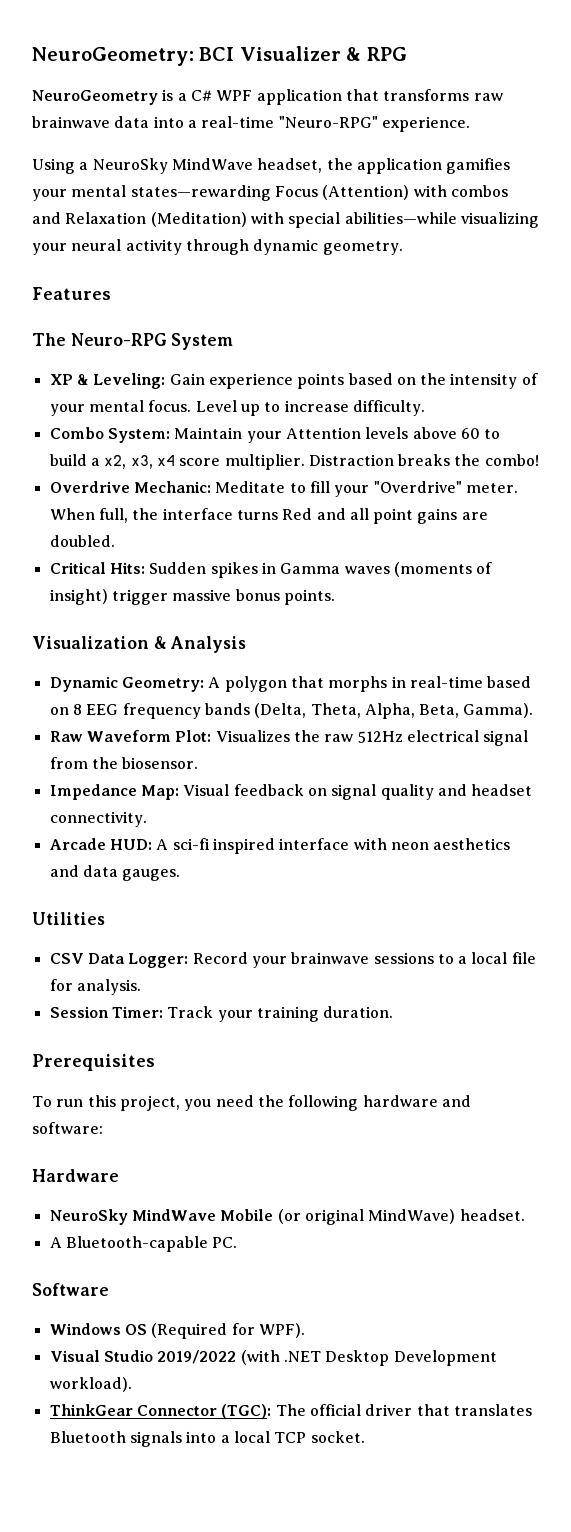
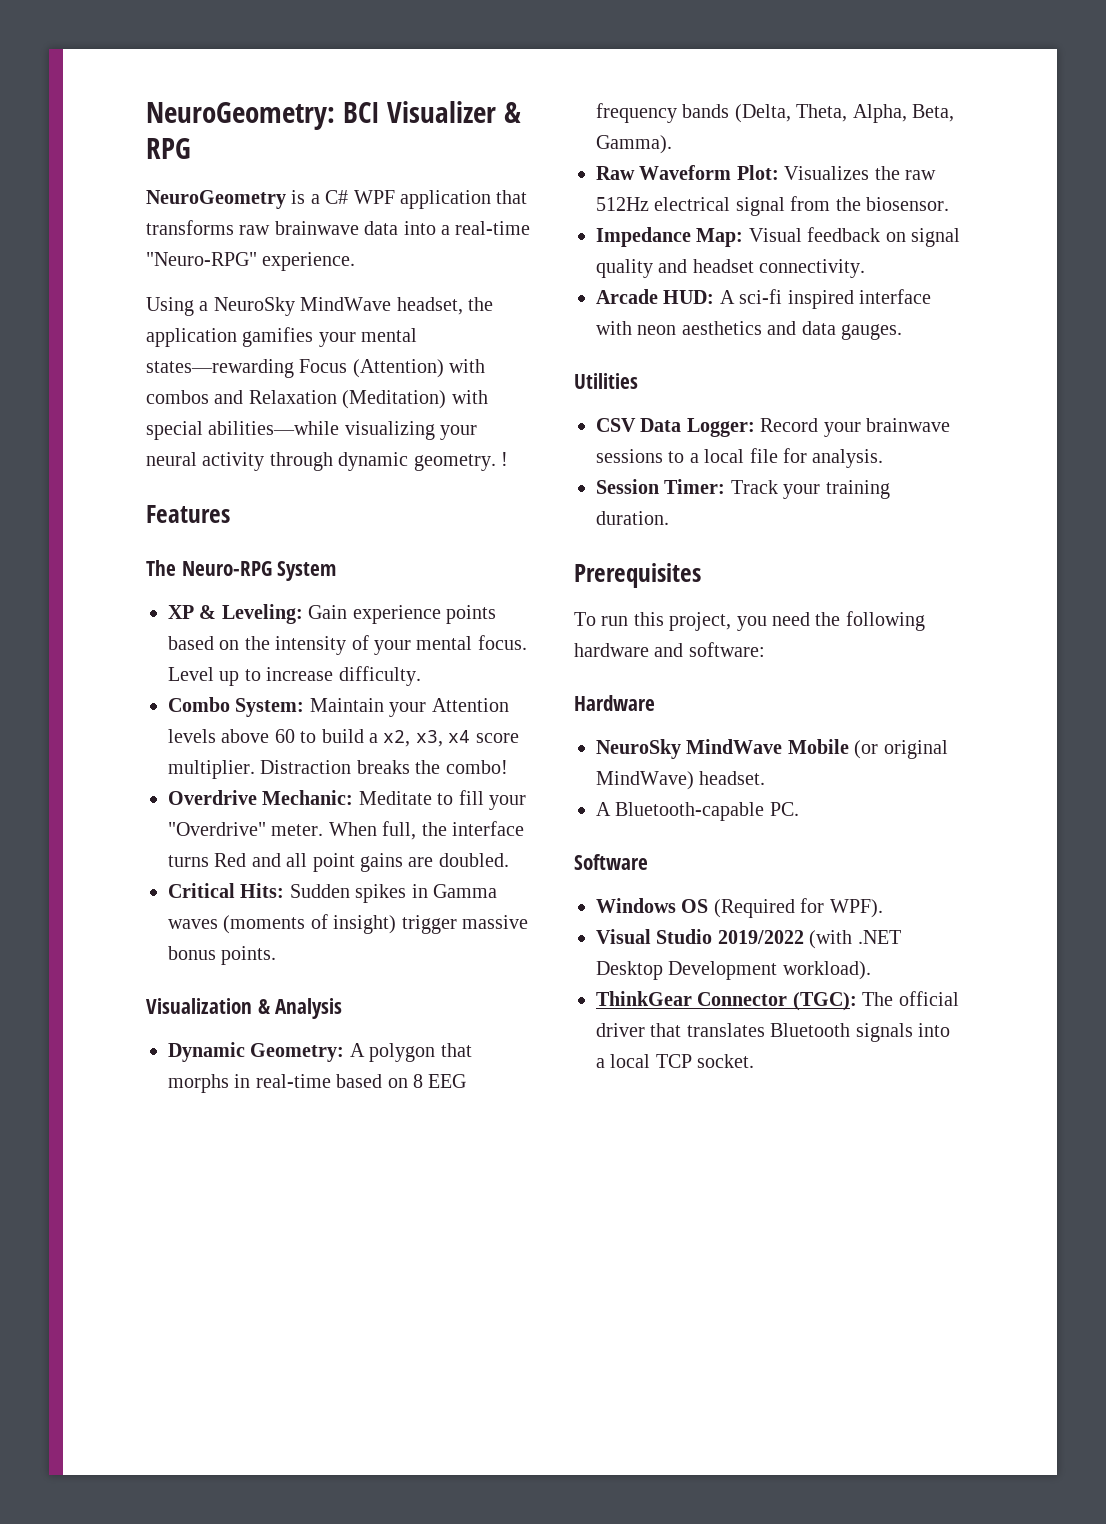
+ !

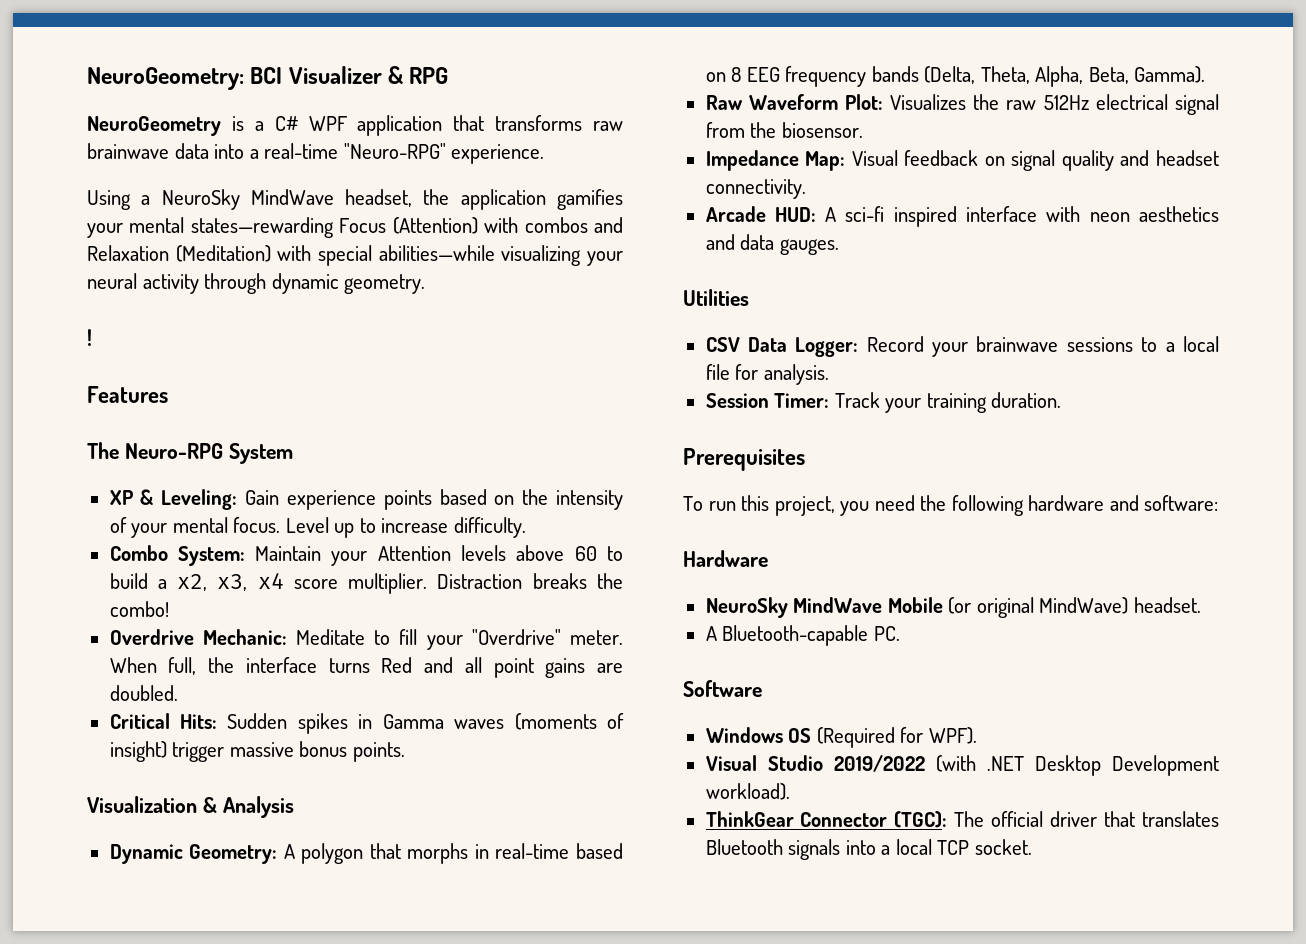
- Using a NeuroSky MindWave headset, the application gamifies your mental states—rewarding Focus (Attention) with combos and Relaxation (Meditation) with special abilities—while visualizing your neural activity through dynamic geometry. !
+ Using a NeuroSky MindWave headset, the application gamifies your mental states—rewarding Focus (Attention) with combos and Relaxation (Meditation) with special abilities—while visualizing your neural activity through dynamic geometry.
+ !

